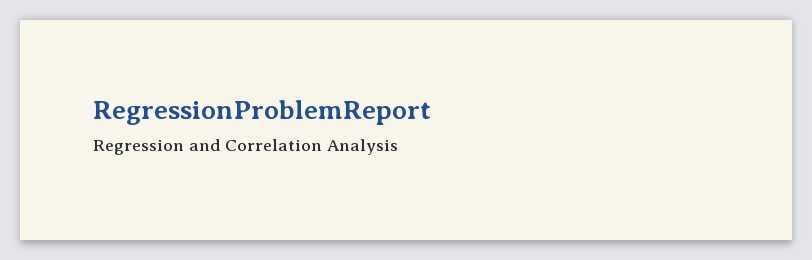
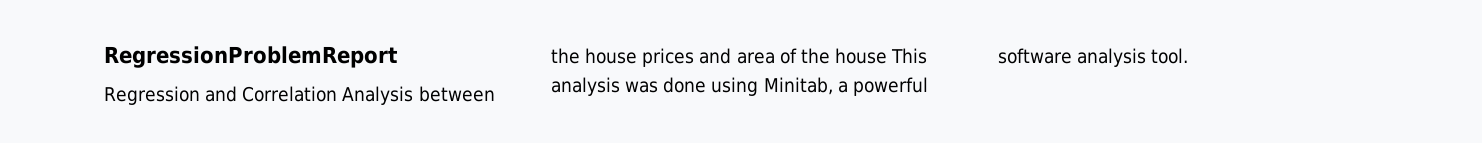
- Regression and Correlation Analysis
+ Regression and Correlation Analysis between the house prices and area of the house This analysis was done using Minitab, a powerful software analysis tool.

